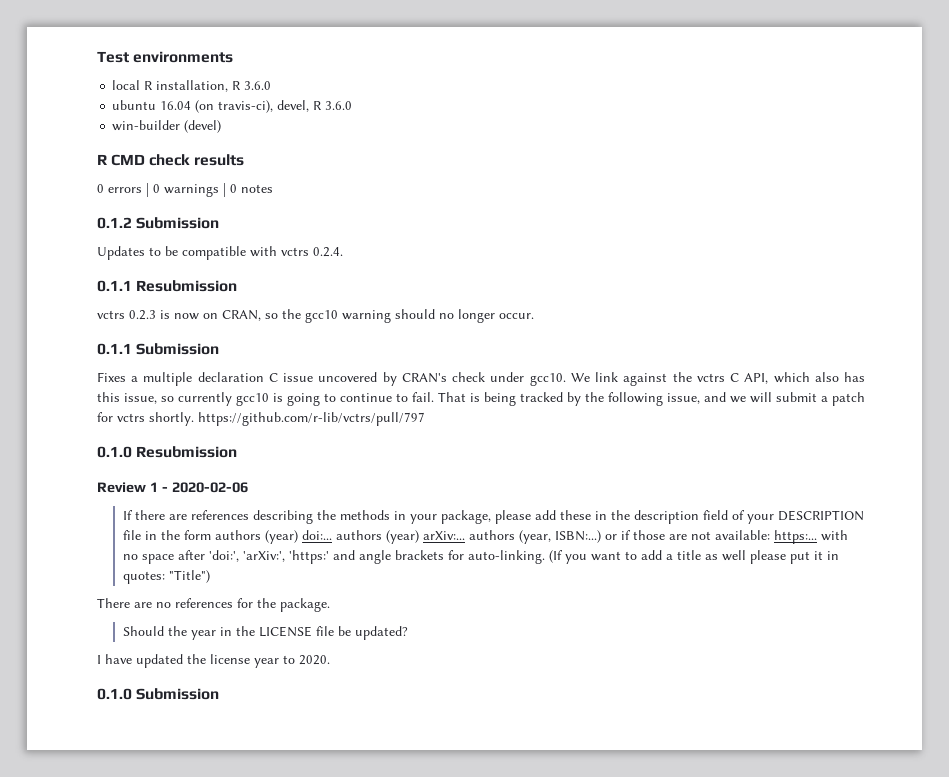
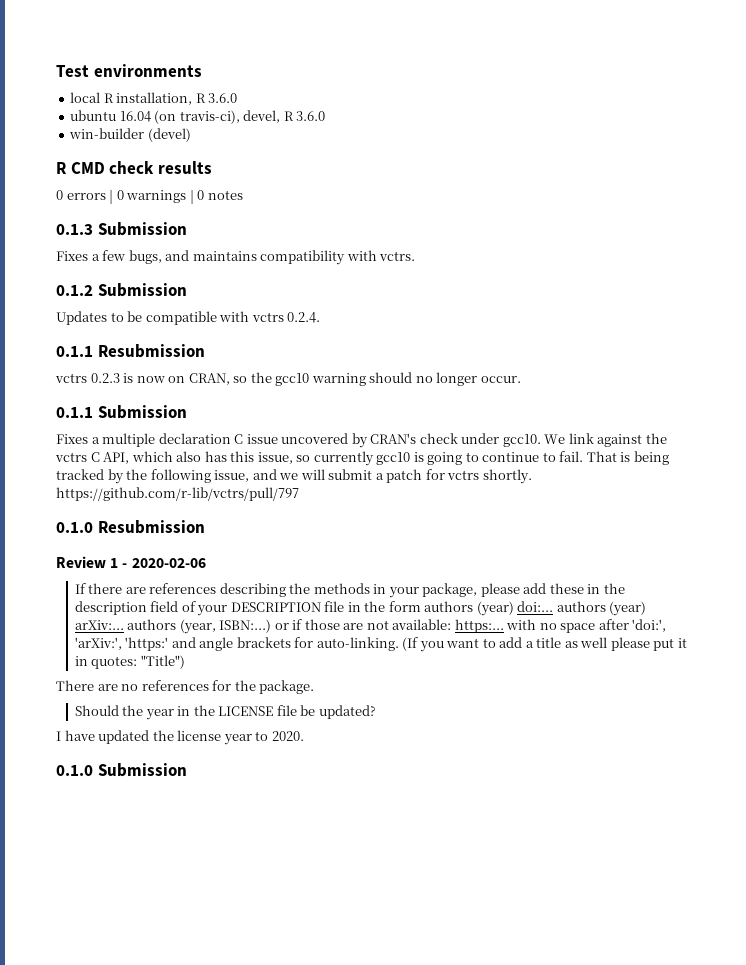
+ 0.1.3 Submission
+ Fixes a few bugs, and maintains compatibility with vctrs.

